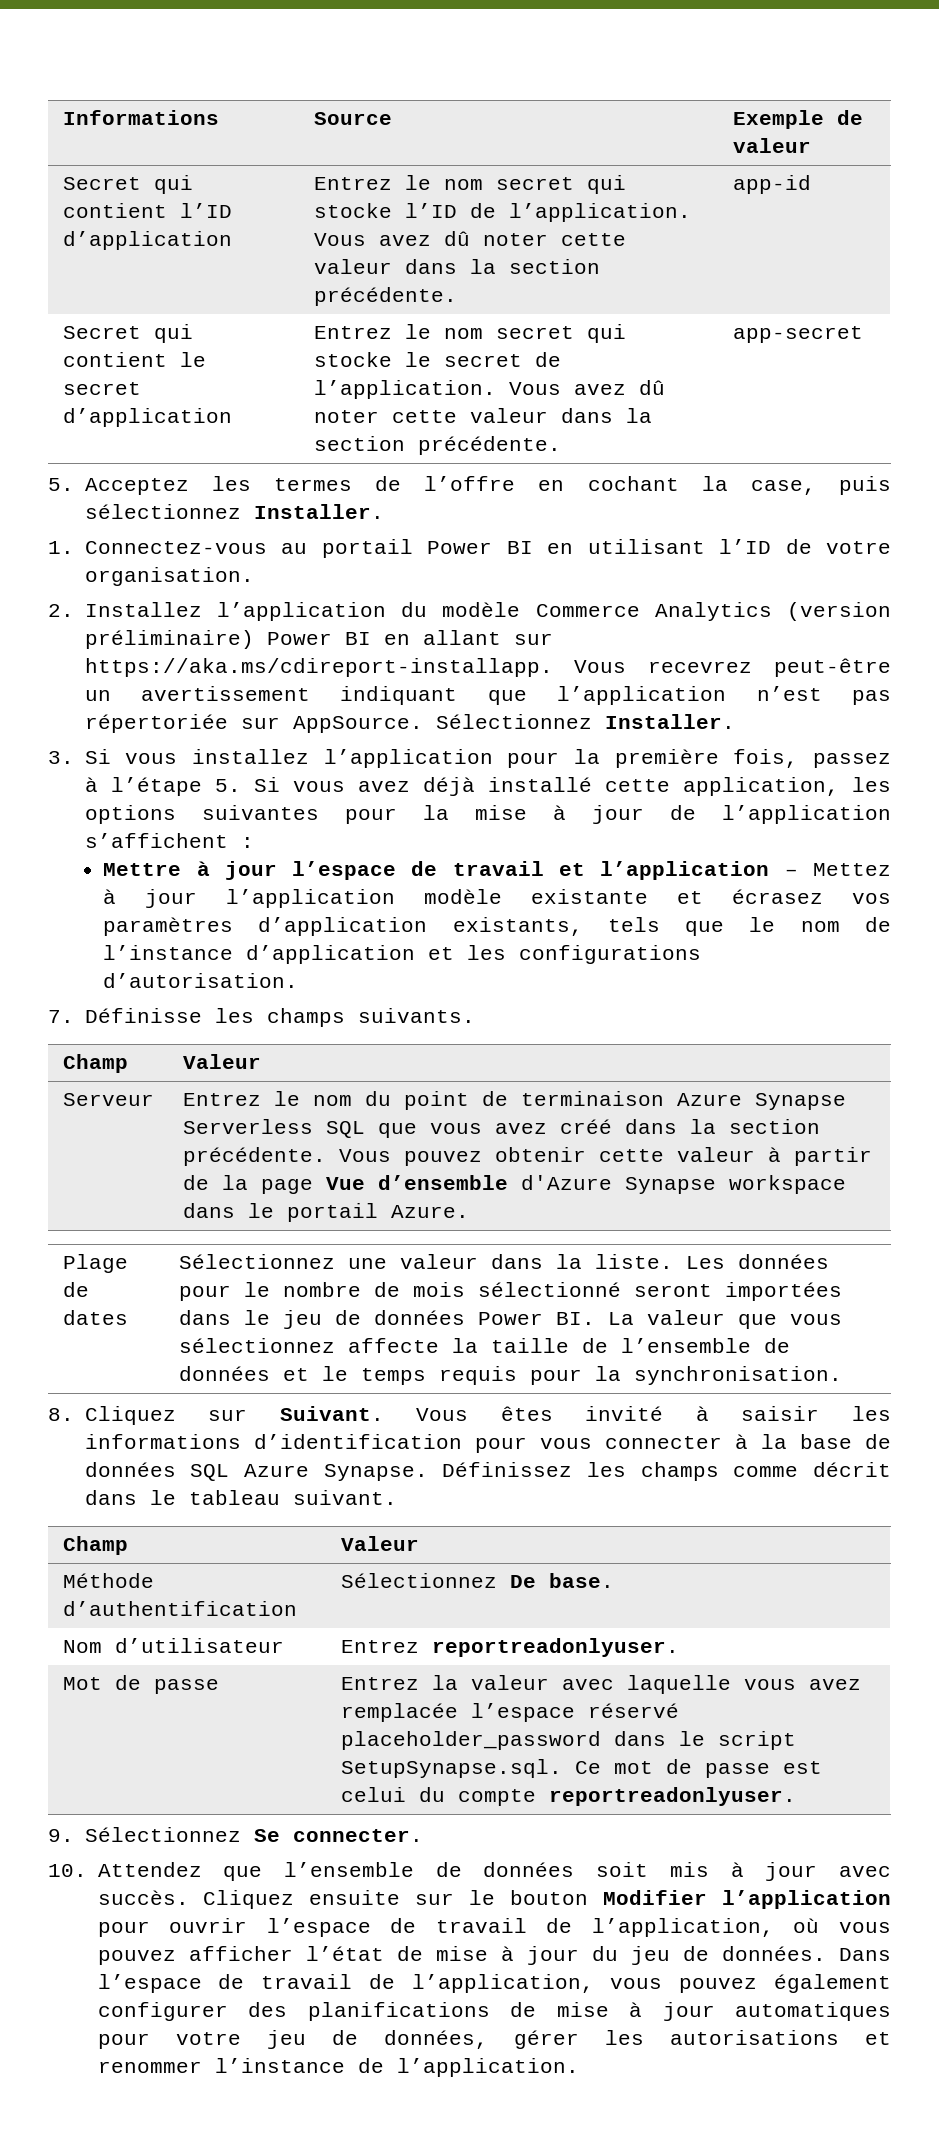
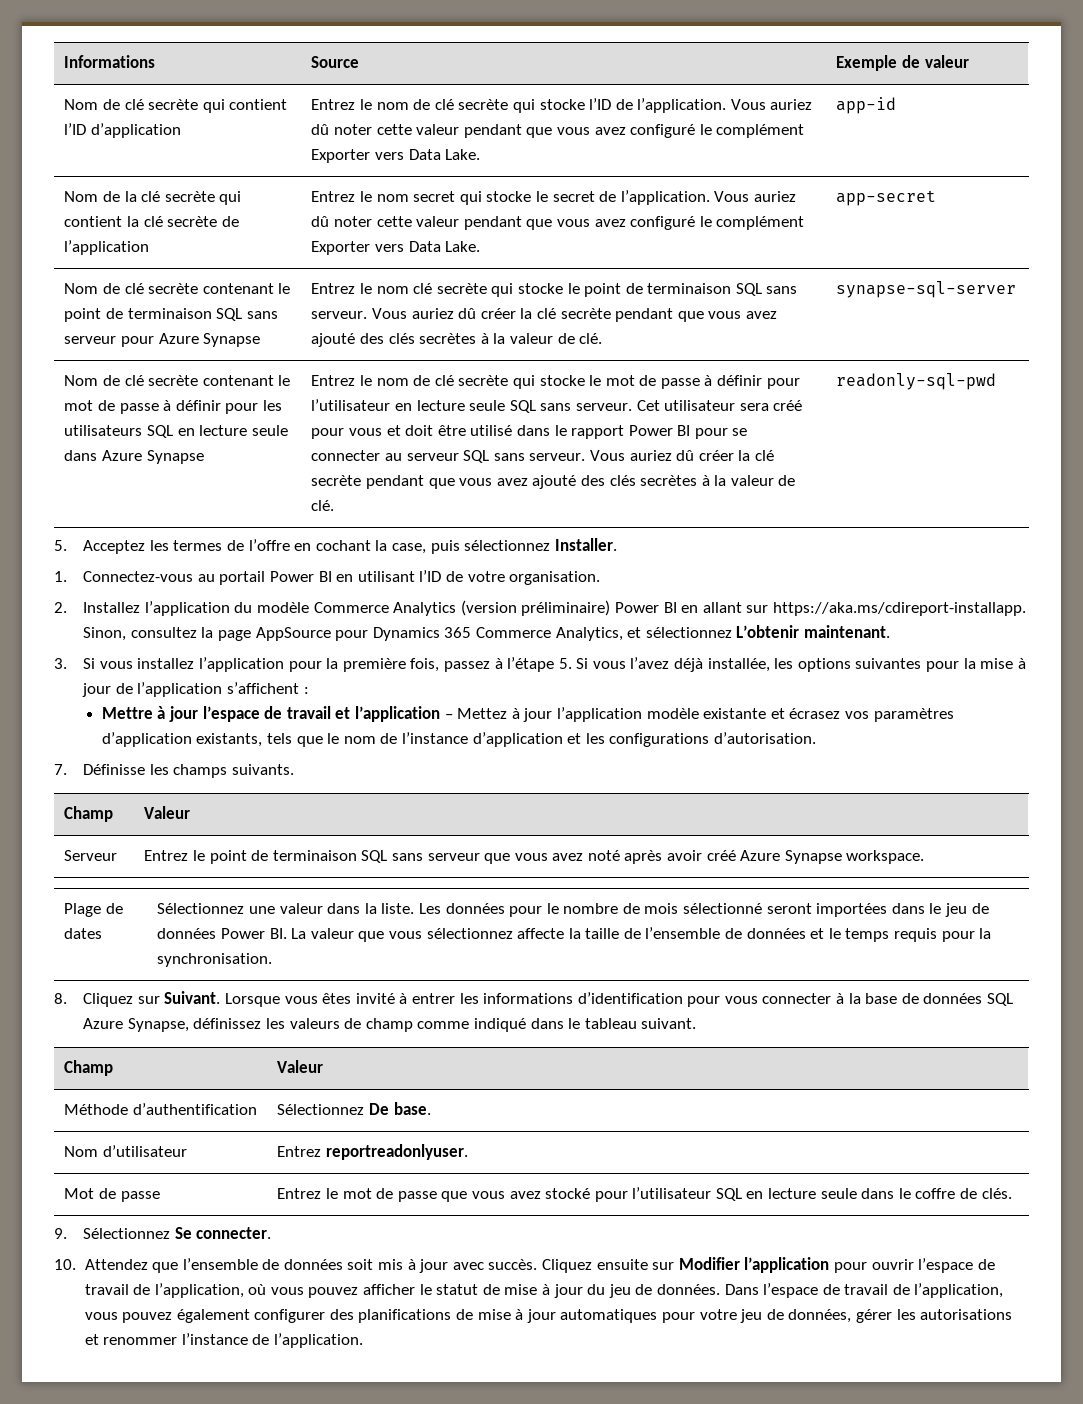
- Secret qui contient l’ID d’application | Entrez le nom secret qui stocke l’ID de l’application. Vous avez dû noter cette valeur dans la section précédente. | app-id
- Secret qui contient le secret d’application | Entrez le nom secret qui stocke le secret de l’application. Vous avez dû noter cette valeur dans la section précédente. | app-secret
+ Nom de clé secrète qui contient l’ID d’application | Entrez le nom de clé secrète qui stocke l’ID de l’application. Vous auriez dû noter cette valeur pendant que vous avez configuré le complément Exporter vers Data Lake. | app-id
+ Nom de la clé secrète qui contient la clé secrète de l’application | Entrez le nom secret qui stocke le secret de l’application. Vous auriez dû noter cette valeur pendant que vous avez configuré le complément Exporter vers Data Lake. | app-secret
+ Nom de clé secrète contenant le point de terminaison SQL sans serveur pour Azure Synapse | Entrez le nom clé secrète qui stocke le point de terminaison SQL sans serveur. Vous auriez dû créer la clé secrète pendant que vous avez ajouté des clés secrètes à la valeur de clé. | synapse-sql-server
+ Nom de clé secrète contenant le mot de passe à définir pour les utilisateurs SQL en lecture seule dans Azure Synapse | Entrez le nom de clé secrète qui stocke le mot de passe à définir pour l’utilisateur en lecture seule SQL sans serveur. Cet utilisateur sera créé pour vous et doit être utilisé dans le rapport Power BI pour se connecter au serveur SQL sans serveur. Vous auriez dû créer la clé secrète pendant que vous avez ajouté des clés secrètes à la valeur de clé. | readonly-sql-pwd
- 2. Installez l’application du modèle Commerce Analytics (version préliminaire) Power BI en allant sur https://aka.ms/cdireport-installapp. Vous recevrez peut-être un avertissement indiquant que l’application n’est pas répertoriée sur AppSource. Sélectionnez Installer.
+ 2. Installez l’application du modèle Commerce Analytics (version préliminaire) Power BI en allant sur https://aka.ms/cdireport-installapp. Sinon, consultez la page AppSource pour Dynamics 365 Commerce Analytics, et sélectionnez L’obtenir maintenant.
- 3. Si vous installez l’application pour la première fois, passez à l’étape 5. Si vous avez déjà installé cette application, les options suivantes pour la mise à jour de l’application s’affichent :
+ 3. Si vous installez l’application pour la première fois, passez à l’étape 5. Si vous l’avez déjà installée, les options suivantes pour la mise à jour de l’application s’affichent :
- Serveur | Entrez le nom du point de terminaison Azure Synapse Serverless SQL que vous avez créé dans la section précédente. Vous pouvez obtenir cette valeur à partir de la page Vue d’ensemble d'Azure Synapse workspace dans le portail Azure.
+ Serveur | Entrez le point de terminaison SQL sans serveur que vous avez noté après avoir créé Azure Synapse workspace.
- Vous êtes invité à saisir les informations d’identification pour vous connecter à la base de données SQL Azure Synapse. Définissez les champs comme décrit dans le tableau suivant.
+ Lorsque vous êtes invité à entrer les informations d’identification pour vous connecter à la base de données SQL Azure Synapse, définissez les valeurs de champ comme indiqué dans le tableau suivant.
- Mot de passe | Entrez la valeur avec laquelle vous avez remplacée l’espace réservé placeholder_password dans le script SetupSynapse.sql. Ce mot de passe est celui du compte reportreadonlyuser.
+ Mot de passe | Entrez le mot de passe que vous avez stocké pour l’utilisateur SQL en lecture seule dans le coffre de clés.
- Cliquez ensuite sur le bouton Modifier l’application pour ouvrir l’espace de travail de l’application, où vous pouvez afficher l’état de mise à jour du jeu de données.
+ Cliquez ensuite sur Modifier l’application pour ouvrir l’espace de travail de l’application, où vous pouvez afficher le statut de mise à jour du jeu de données.

